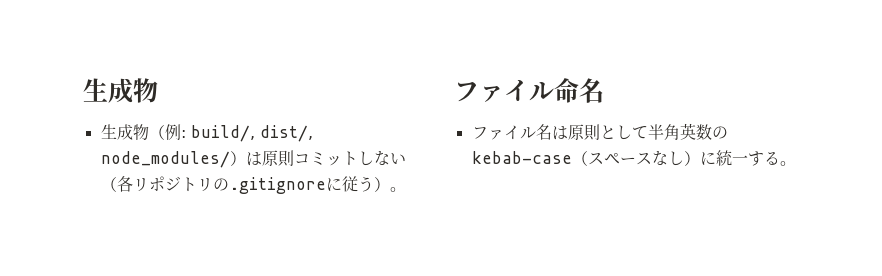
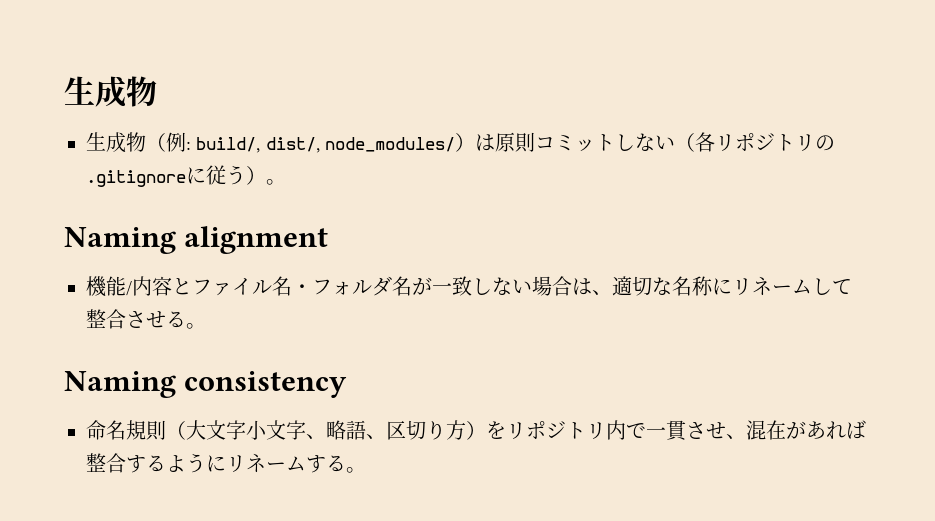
- ファイル命名
- ファイル名は原則として半角英数のkebab-case（スペースなし）に統一する。
+ Naming alignment
+ 機能/内容とファイル名・フォルダ名が一致しない場合は、適切な名称にリネームして整合させる。
+ Naming consistency
+ 命名規則（大文字小文字、略語、区切り方）をリポジトリ内で一貫させ、混在があれば整合するようにリネームする。

